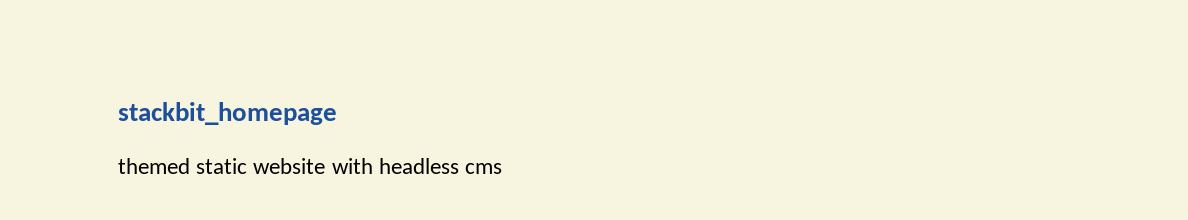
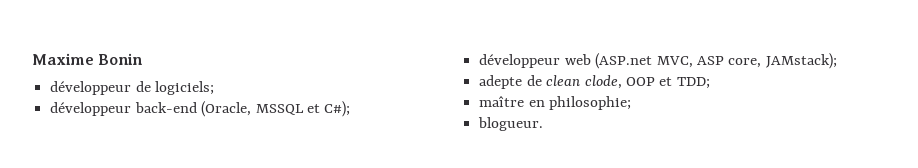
- stackbit_homepage
- themed static website with headless cms
+ Maxime Bonin
+ développeur de logiciels;
+ développeur back-end (Oracle, MSSQL et C#);
+ développeur web (ASP.net MVC, ASP core, JAMstack);
+ adepte de clean clode, OOP et TDD;
+ maître en philosophie;
+ blogueur.

